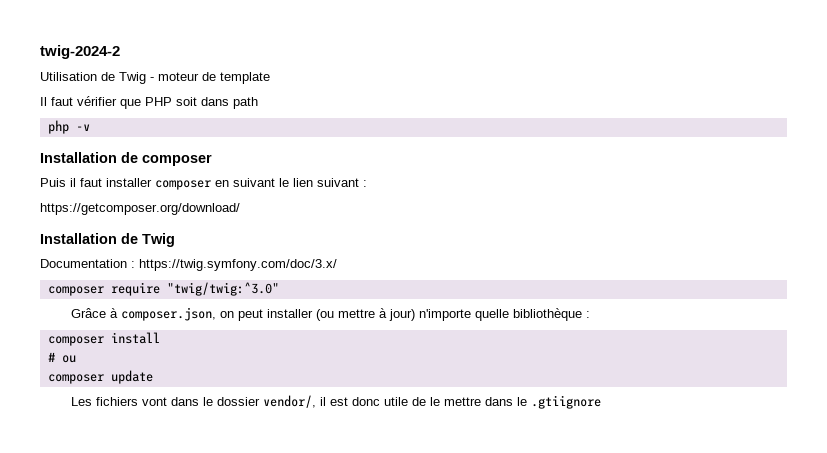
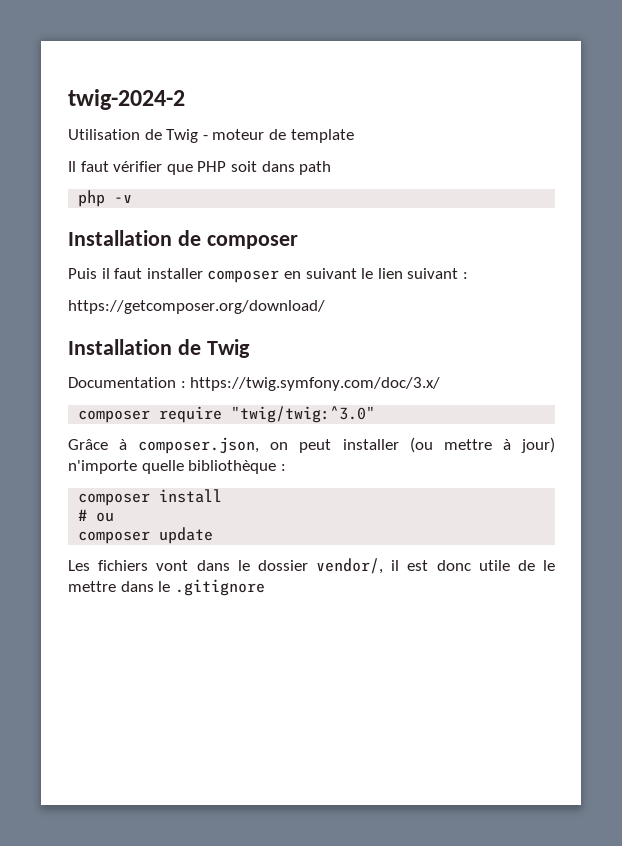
- Les fichiers vont dans le dossier vendor/, il est donc utile de le mettre dans le .gtiignore
+ Les fichiers vont dans le dossier vendor/, il est donc utile de le mettre dans le .gitignore

